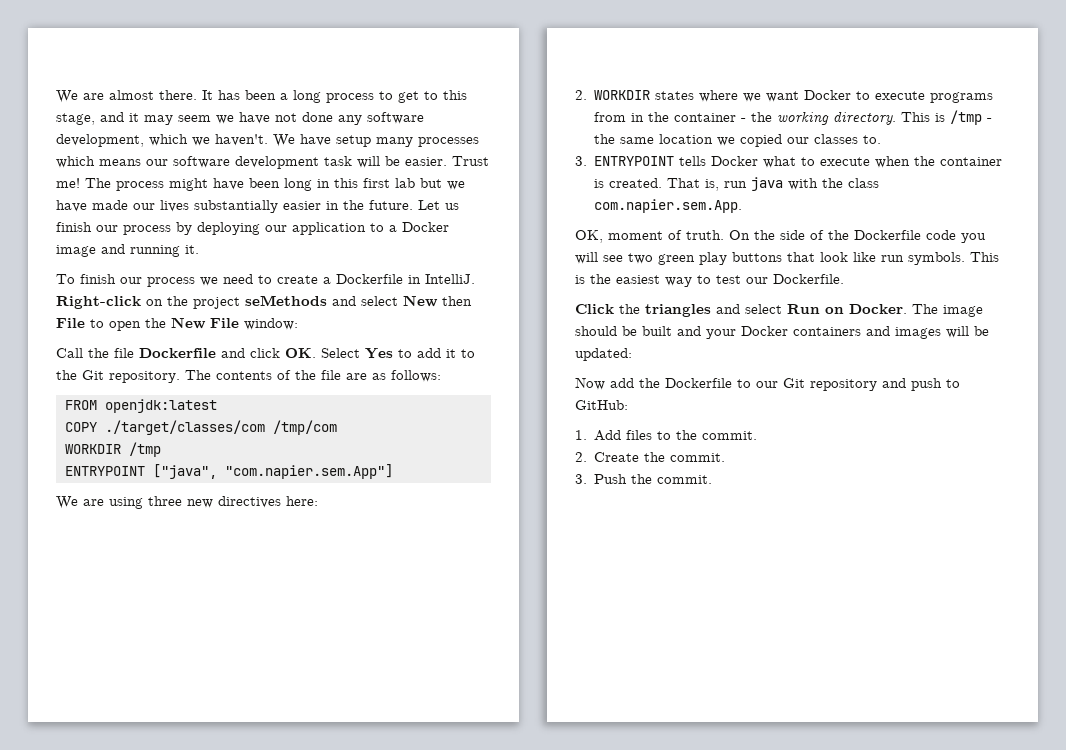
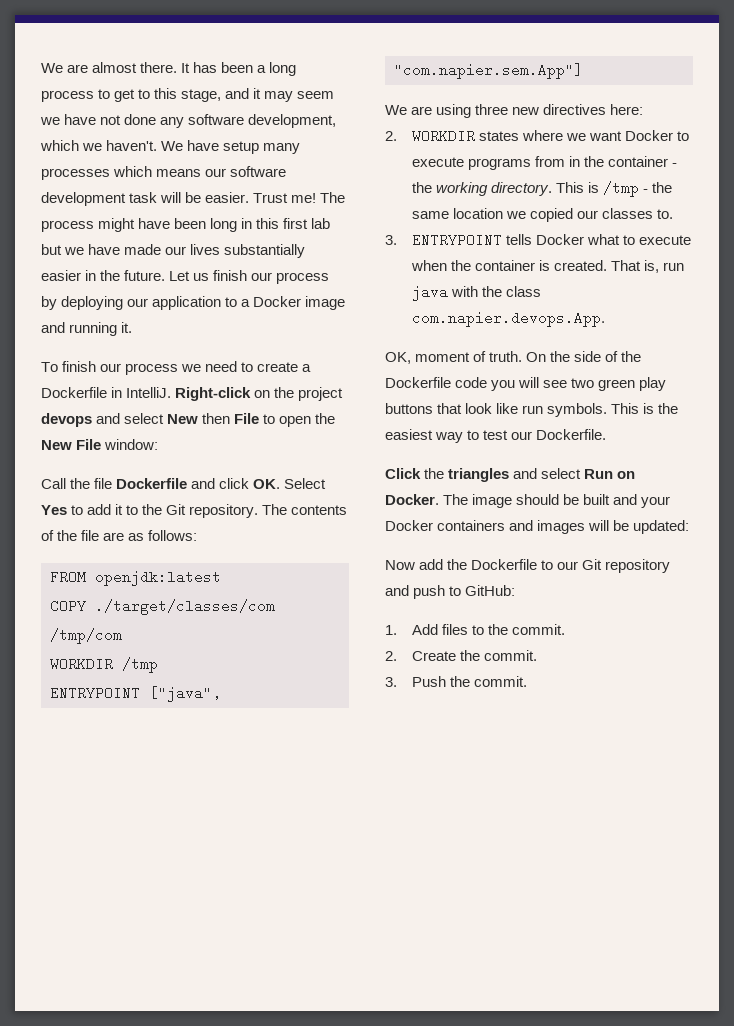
- Right-click on the project seMethods and select New then File to open the New File window:
+ Right-click on the project devops and select New then File to open the New File window:
- That is, run java with the class com.napier.sem.App.
+ That is, run java with the class com.napier.devops.App.

